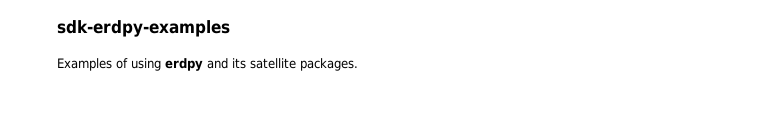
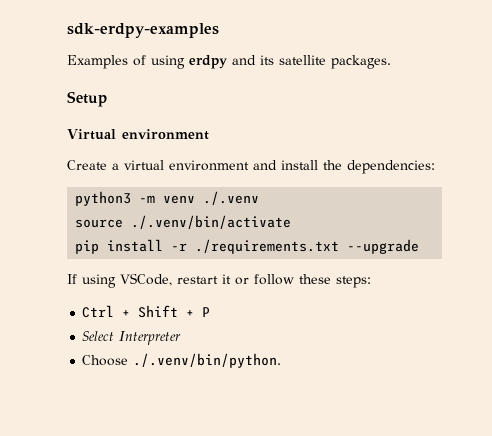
+ Setup
+ Virtual environment
+ Create a virtual environment and install the dependencies:
+ python3 -m venv ./.venv
+ source ./.venv/bin/activate
+ pip install -r ./requirements.txt --upgrade
+ If using VSCode, restart it or follow these steps:
+ Ctrl + Shift + P
+ Select Interpreter
+ Choose ./.venv/bin/python.

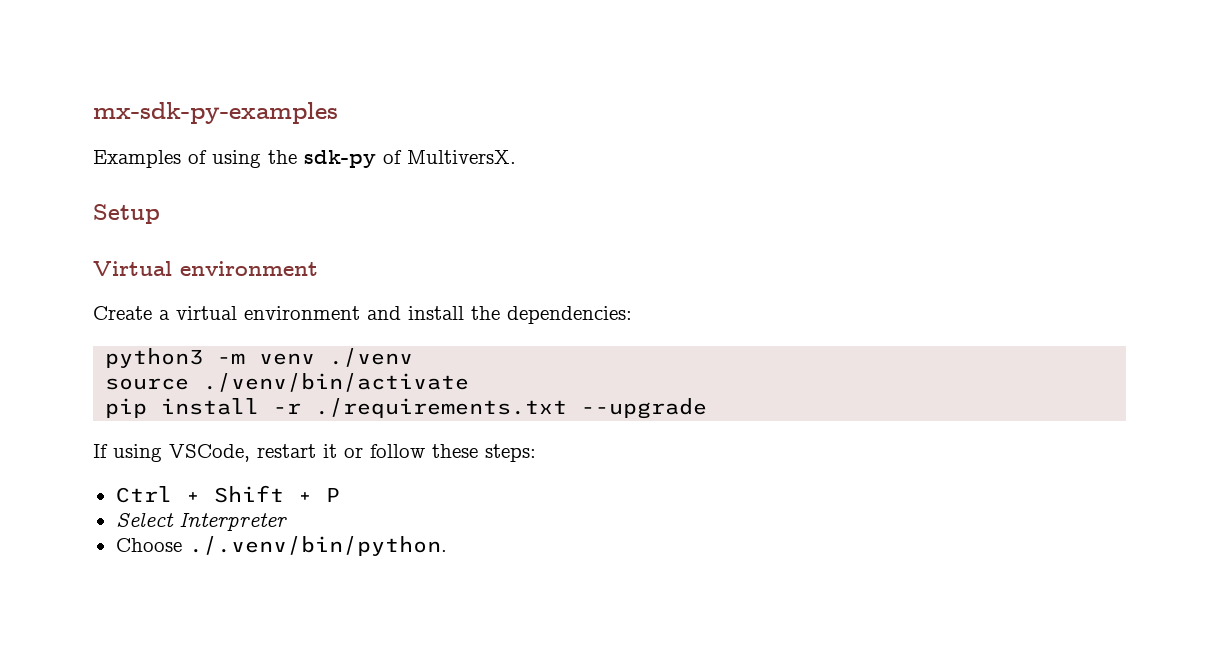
- sdk-erdpy-examples
+ mx-sdk-py-examples
- Examples of using erdpy and its satellite packages.
+ Examples of using the sdk-py of MultiversX.
- python3 -m venv ./.venv
+ python3 -m venv ./venv
- source ./.venv/bin/activate
+ source ./venv/bin/activate

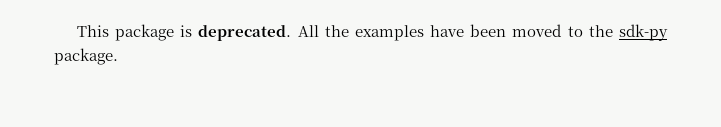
- mx-sdk-py-examples
- Examples of using the sdk-py of MultiversX.
- Setup
- Virtual environment
- Create a virtual environment and install the dependencies:
- python3 -m venv ./venv
- source ./venv/bin/activate
- pip install -r ./requirements.txt --upgrade
- If using VSCode, restart it or follow these steps:
- Ctrl + Shift + P
- Select Interpreter
- Choose ./.venv/bin/python.
+ This package is deprecated. All the examples have been moved to the sdk-py package.

